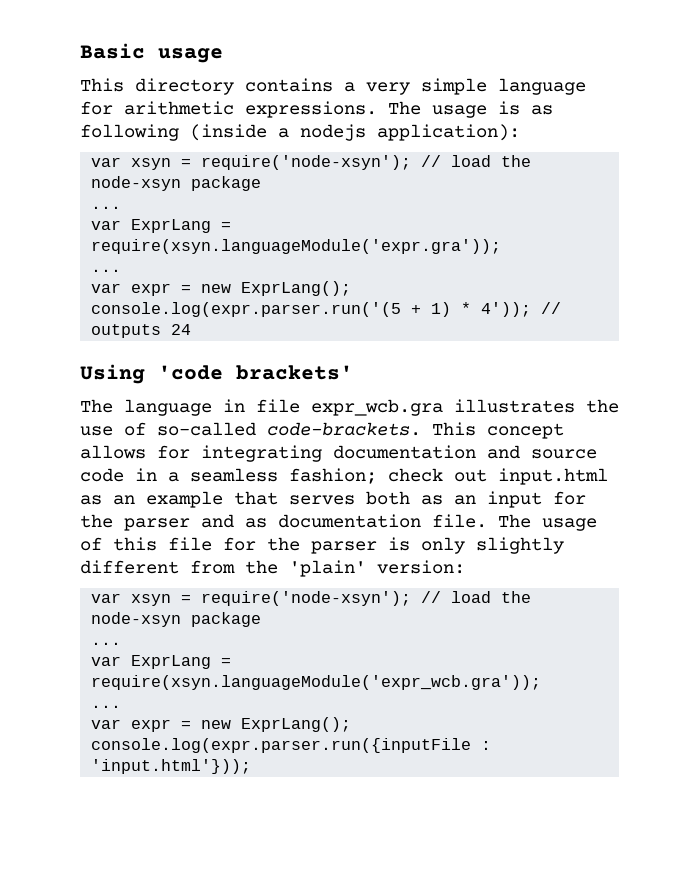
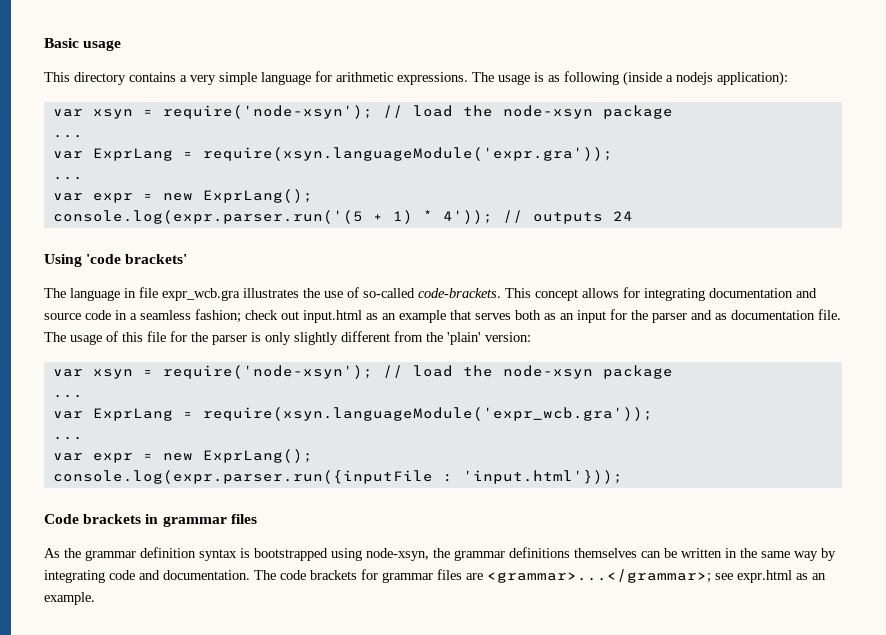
+ Code brackets in grammar files
+ As the grammar definition syntax is bootstrapped using node-xsyn, the grammar definitions themselves can be written in the same way by integrating code and documentation. The code brackets for grammar files are <grammar>...</grammar>; see expr.html as an example.

